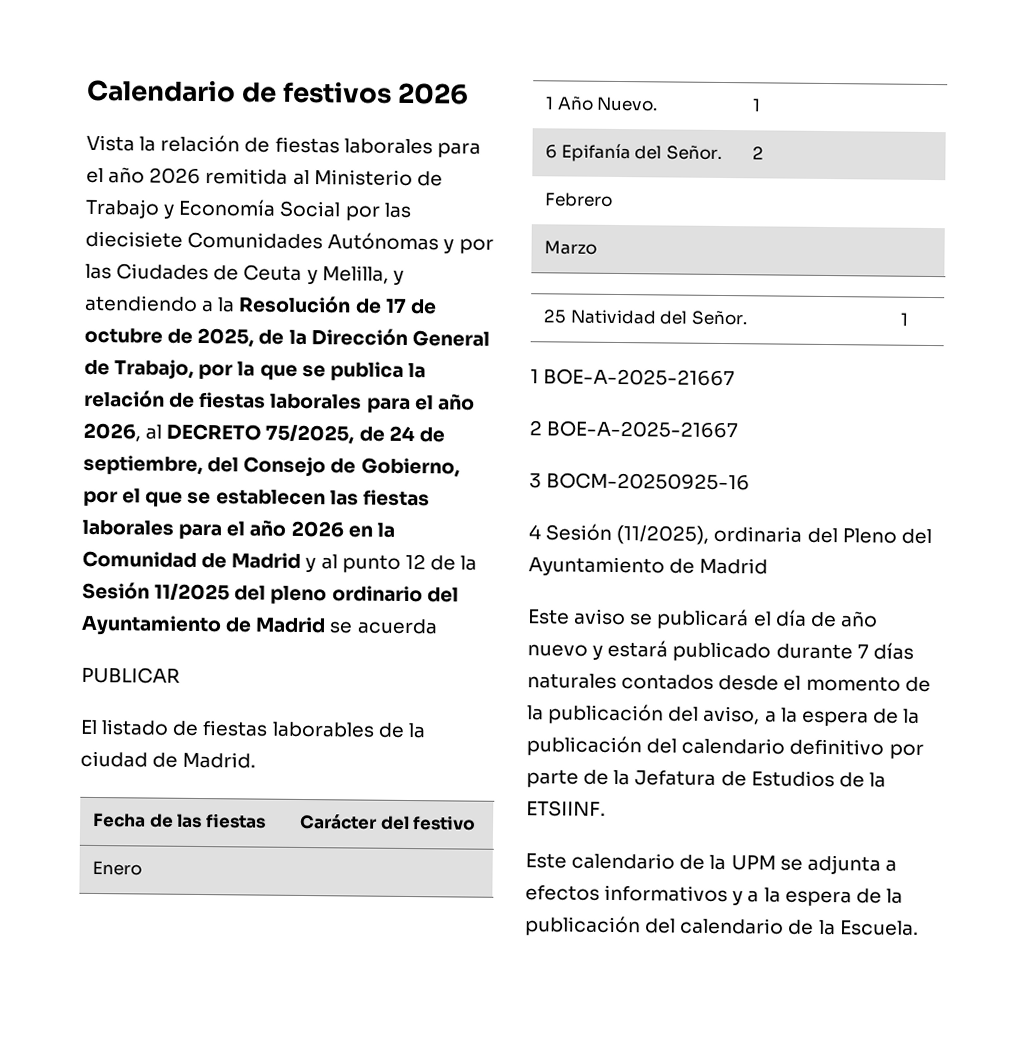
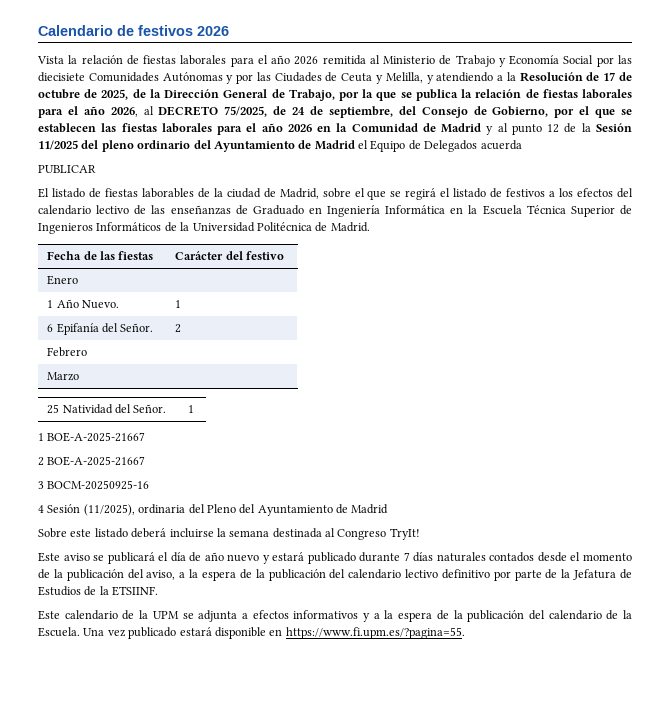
- Vista la relación de fiestas laborales para el año 2026 remitida al Ministerio de Trabajo y Economía Social por las diecisiete Comunidades Autónomas y por las Ciudades de Ceuta y Melilla, y atendiendo a la Resolución de 17 de octubre de 2025, de la Dirección General de Trabajo, por la que se publica la relación de fiestas laborales para el año 2026, al DECRETO 75/2025, de 24 de septiembre, del Consejo de Gobierno, por el que se establecen las fiestas laborales para el año 2026 en la Comunidad de Madrid y al punto 12 de la Sesión 11/2025 del pleno ordinario del Ayuntamiento de Madrid se acuerda
+ Vista la relación de fiestas laborales para el año 2026 remitida al Ministerio de Trabajo y Economía Social por las diecisiete Comunidades Autónomas y por las Ciudades de Ceuta y Melilla, y atendiendo a la Resolución de 17 de octubre de 2025, de la Dirección General de Trabajo, por la que se publica la relación de fiestas laborales para el año 2026, al DECRETO 75/2025, de 24 de septiembre, del Consejo de Gobierno, por el que se establecen las fiestas laborales para el año 2026 en la Comunidad de Madrid y al punto 12 de la Sesión 11/2025 del pleno ordinario del Ayuntamiento de Madrid el Equipo de Delegados acuerda
- El listado de fiestas laborables de la ciudad de Madrid.
+ El listado de fiestas laborables de la ciudad de Madrid, sobre el que se regirá el listado de festivos a los efectos del calendario lectivo de las enseñanzas de Graduado en Ingeniería Informática en la Escuela Técnica Superior de Ingenieros Informáticos de la Universidad Politécnica de Madrid.
+ Sobre este listado deberá incluirse la semana destinada al Congreso TryIt!
- Este aviso se publicará el día de año nuevo y estará publicado durante 7 días naturales contados desde el momento de la publicación del aviso, a la espera de la publicación del calendario definitivo por parte de la Jefatura de Estudios de la ETSIINF.
+ Este aviso se publicará el día de año nuevo y estará publicado durante 7 días naturales contados desde el momento de la publicación del aviso, a la espera de la publicación del calendario lectivo definitivo por parte de la Jefatura de Estudios de la ETSIINF.
+ Una vez publicado estará disponible en https://www.fi.upm.es/?pagina=55.

